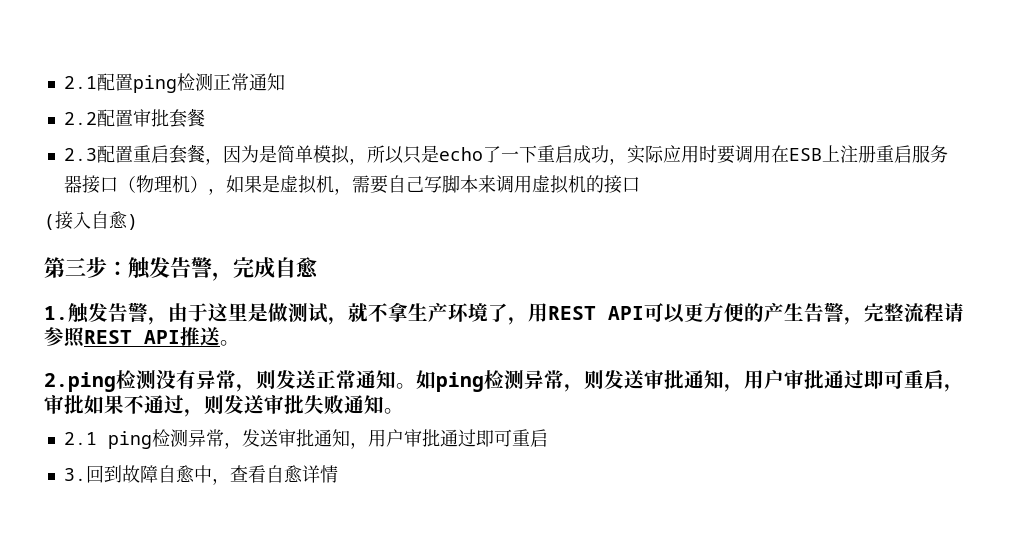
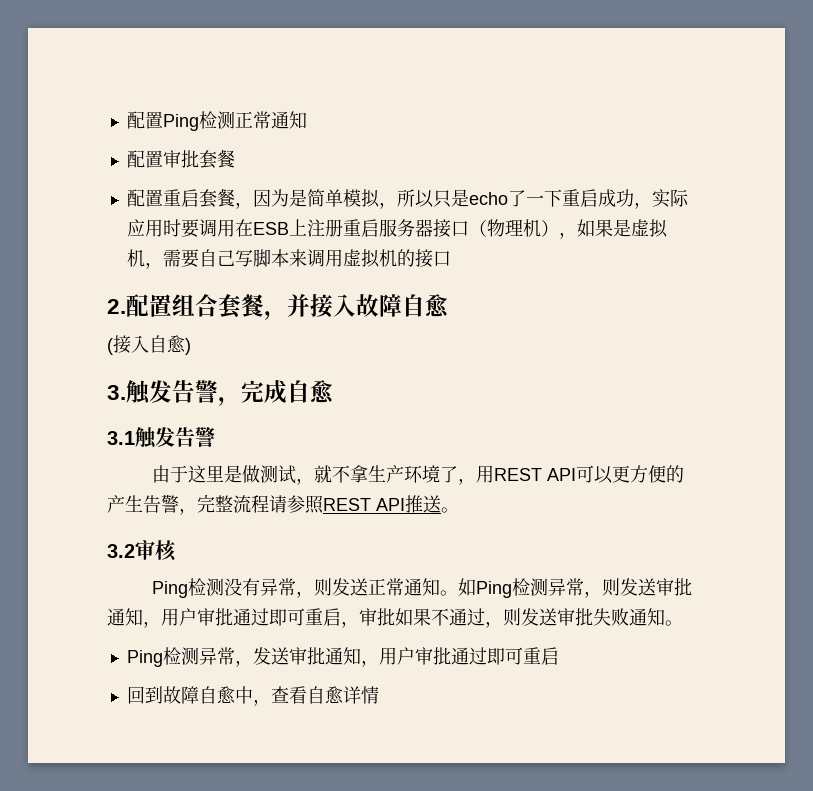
- 2.1配置ping检测正常通知
+ 配置Ping检测正常通知
- 2.2配置审批套餐
+ 配置审批套餐
- 2.3配置重启套餐，因为是简单模拟，所以只是echo了一下重启成功，实际应用时要调用在ESB上注册重启服务器接口（物理机），如果是虚拟机，需要自己写脚本来调用虚拟机的接口
+ 配置重启套餐，因为是简单模拟，所以只是echo了一下重启成功，实际应用时要调用在ESB上注册重启服务器接口（物理机），如果是虚拟机，需要自己写脚本来调用虚拟机的接口
+ 2.配置组合套餐，并接入故障自愈
- 第三步：触发告警，完成自愈
+ 3.触发告警，完成自愈
- 1.触发告警，由于这里是做测试，就不拿生产环境了，用REST API可以更方便的产生告警，完整流程请参照REST API推送。
+ 3.1触发告警
+ 由于这里是做测试，就不拿生产环境了，用REST API可以更方便的产生告警，完整流程请参照REST API推送。
- 2.ping检测没有异常，则发送正常通知。
+ 3.2审核
+ Ping检测没有异常，则发送正常通知。
- 如ping检测异常，则发送审批通知，用户审批通过即可重启，审批如果不通过，则发送审批失败通知。
+ 如Ping检测异常，则发送审批通知，用户审批通过即可重启，审批如果不通过，则发送审批失败通知。
- 2.1 ping检测异常，发送审批通知，用户审批通过即可重启
+ Ping检测异常，发送审批通知，用户审批通过即可重启
- 3.回到故障自愈中，查看自愈详情
+ 回到故障自愈中，查看自愈详情

